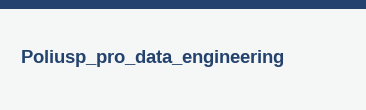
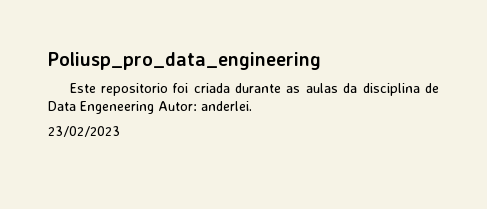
+ Este repositorio foi criada durante as aulas da disciplina de Data Engeneering Autor: anderlei.
+ 23/02/2023

